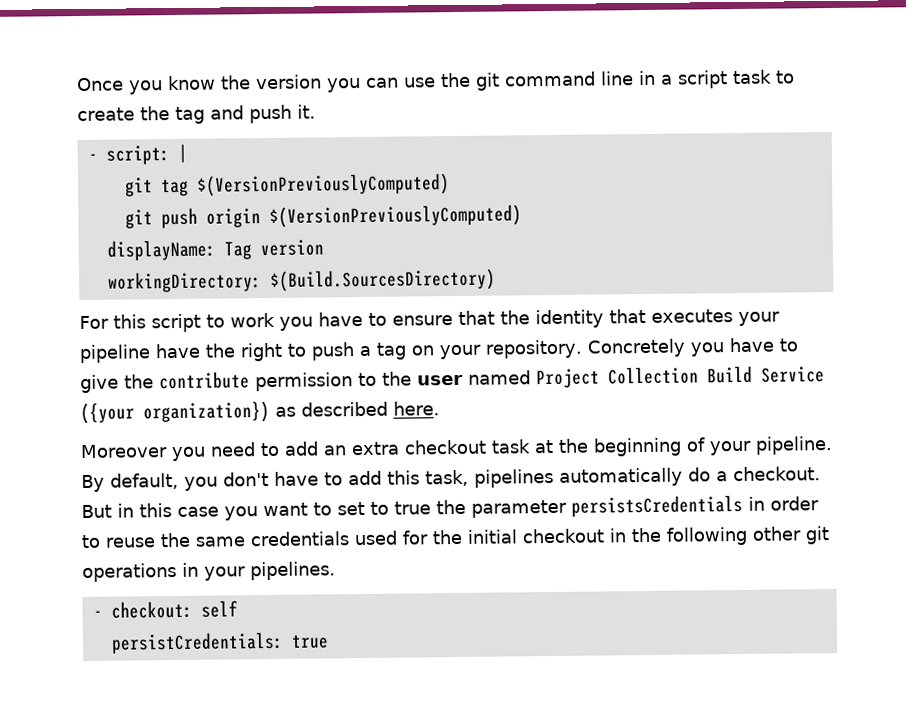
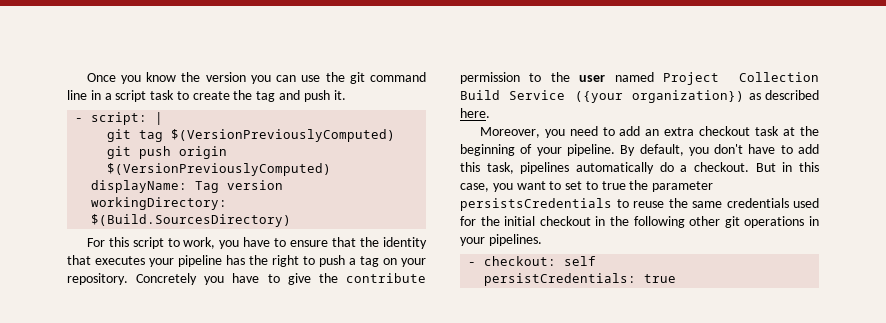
- For this script to work you have to ensure that the identity that executes your pipeline have the right to push a tag on your repository.
+ For this script to work, you have to ensure that the identity that executes your pipeline has the right to push a tag on your repository.
- Moreover you need to add an extra checkout task at the beginning of your pipeline.
+ Moreover, you need to add an extra checkout task at the beginning of your pipeline.
- But in this case you want to set to true the parameter persistsCredentials in order to reuse the same credentials used for the initial checkout in the following other git operations in your pipelines.
+ But in this case, you want to set to true the parameter persistsCredentials to reuse the same credentials used for the initial checkout in the following other git operations in your pipelines.

